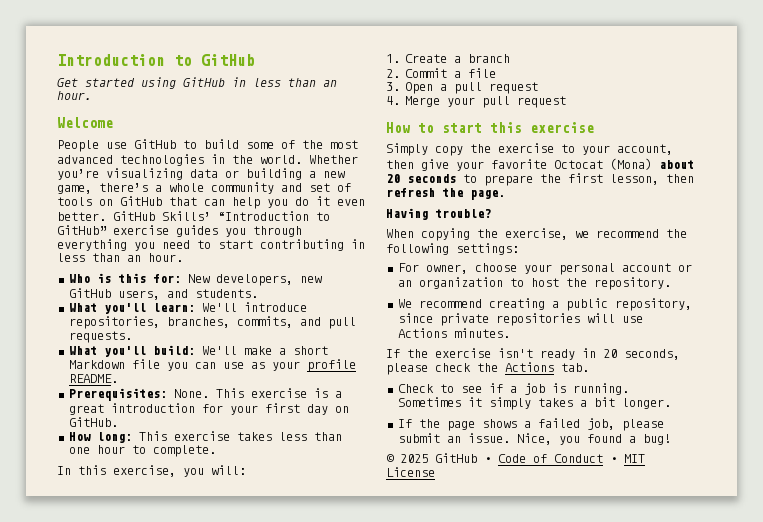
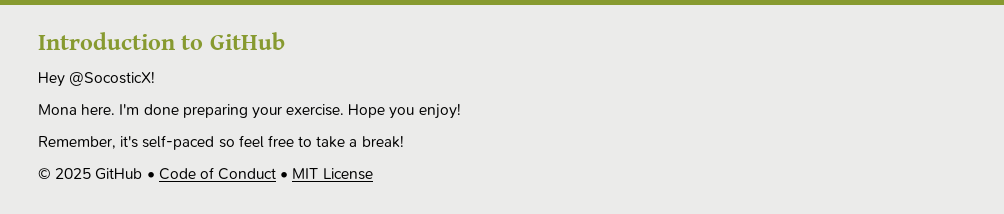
- Get started using GitHub in less than an hour.
- Welcome
- People use GitHub to build some of the most advanced technologies in the world. Whether you’re visualizing data or building a new game, there’s a whole community and set of tools on GitHub that can help you do it even better. GitHub Skills’ “Introduction to GitHub” exercise guides you through everything you need to start contributing in less than an hour.
- Who is this for: New developers, new GitHub users, and students.
- What you'll learn: We'll introduce repositories, branches, commits, and pull requests.
- What you'll build: We'll make a short Markdown file you can use as your profile README.
- Prerequisites: None. This exercise is a great introduction for your first day on GitHub.
- How long: This exercise takes less than one hour to complete.
- In this exercise, you will:
- 1. Create a branch
- 2. Commit a file
- 3. Open a pull request
- 4. Merge your pull request
- How to start this exercise
- Simply copy the exercise to your account, then give your favorite Octocat (Mona) about 20 seconds to prepare the first lesson, then refresh the page.
- Having trouble?
- When copying the exercise, we recommend the following settings:
- For owner, choose your personal account or an organization to host the repository.
- We recommend creating a public repository, since private repositories will use Actions minutes.
- If the exercise isn't ready in 20 seconds, please check the Actions tab.
- Check to see if a job is running. Sometimes it simply takes a bit longer.
- If the page shows a failed job, please submit an issue. Nice, you found a bug!
+ Hey @SocosticX!
+ Mona here. I'm done preparing your exercise. Hope you enjoy!
+ Remember, it's self-paced so feel free to take a break!

